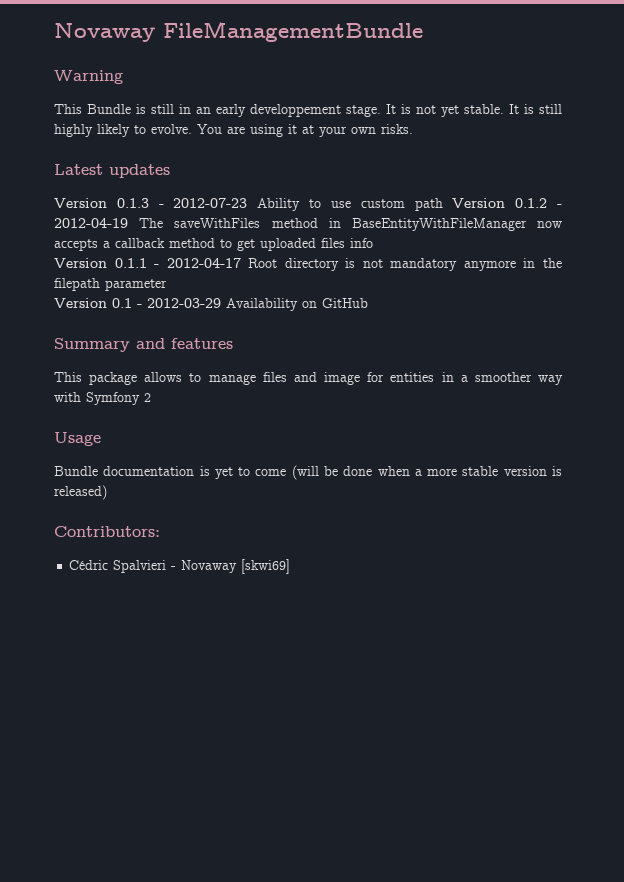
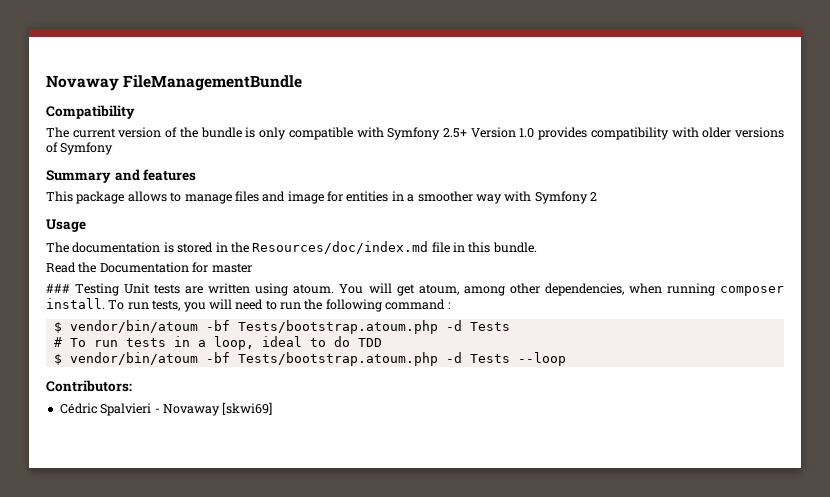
- Warning
- This Bundle is still in an early developpement stage. It is not yet stable. It is still highly likely to evolve. You are using it at your own risks.
- Latest updates
- Version 0.1.3 - 2012-07-23 Ability to use custom path Version 0.1.2 - 2012-04-19 The saveWithFiles method in BaseEntityWithFileManager now accepts a callback method to get uploaded files info
- Version 0.1.1 - 2012-04-17 Root directory is not mandatory anymore in the filepath parameter
- Version 0.1 - 2012-03-29 Availability on GitHub
+ Compatibility
+ The current version of the bundle is only compatible with Symfony 2.5+ Version 1.0 provides compatibility with older versions of Symfony
- Bundle documentation is yet to come (will be done when a more stable version is released)
+ The documentation is stored in the Resources/doc/index.md file in this bundle.
+ Read the Documentation for master
+ ### Testing Unit tests are written using atoum. You will get atoum, among other dependencies, when running composer install. To run tests, you will need to run the following command :
+ $ vendor/bin/atoum -bf Tests/bootstrap.atoum.php -d Tests
+ # To run tests in a loop, ideal to do TDD
+ $ vendor/bin/atoum -bf Tests/bootstrap.atoum.php -d Tests --loop

